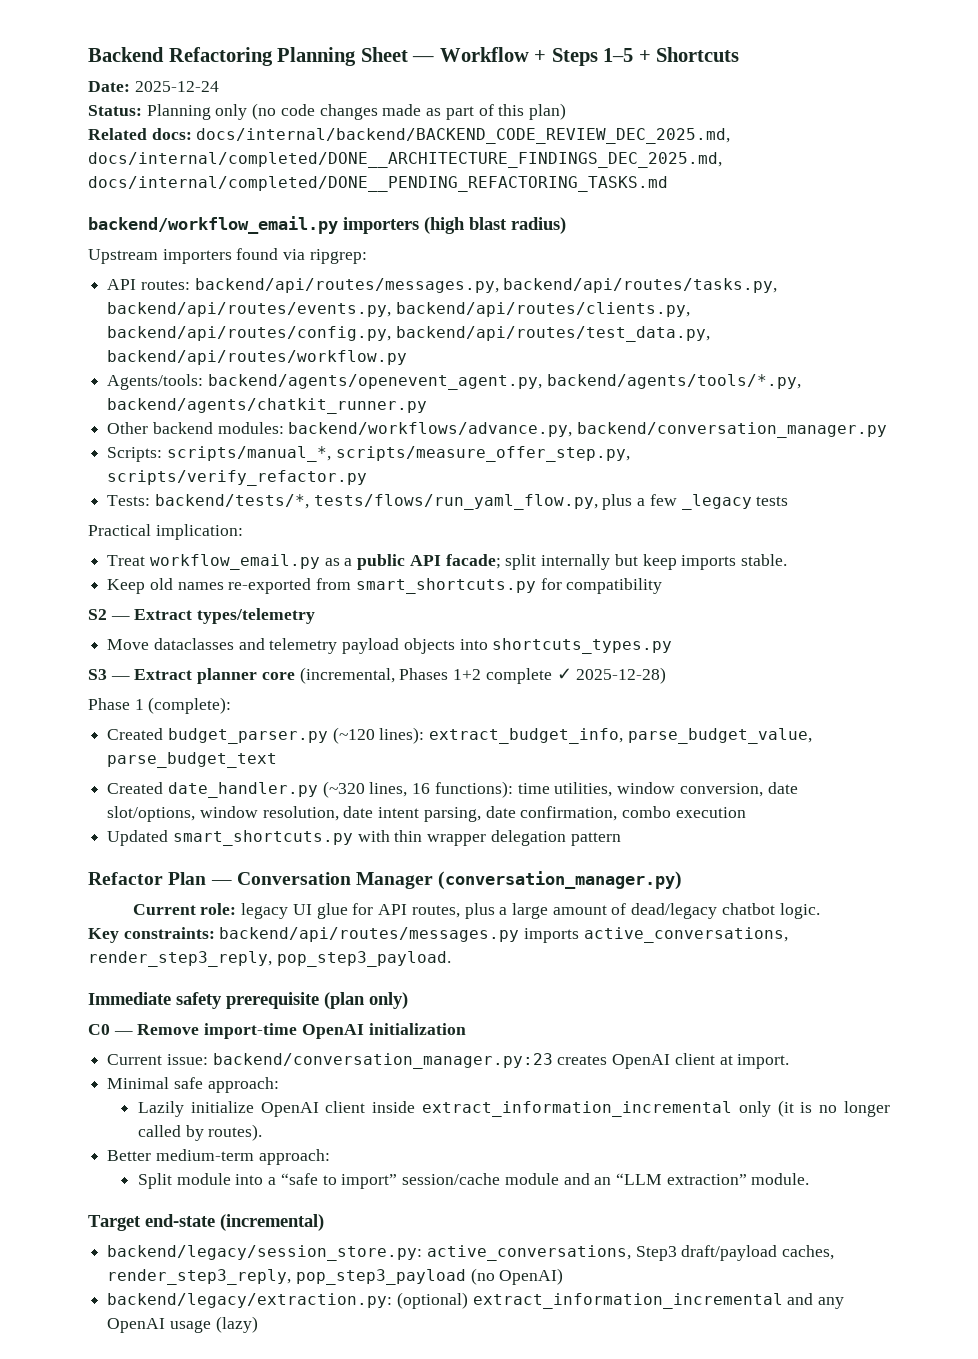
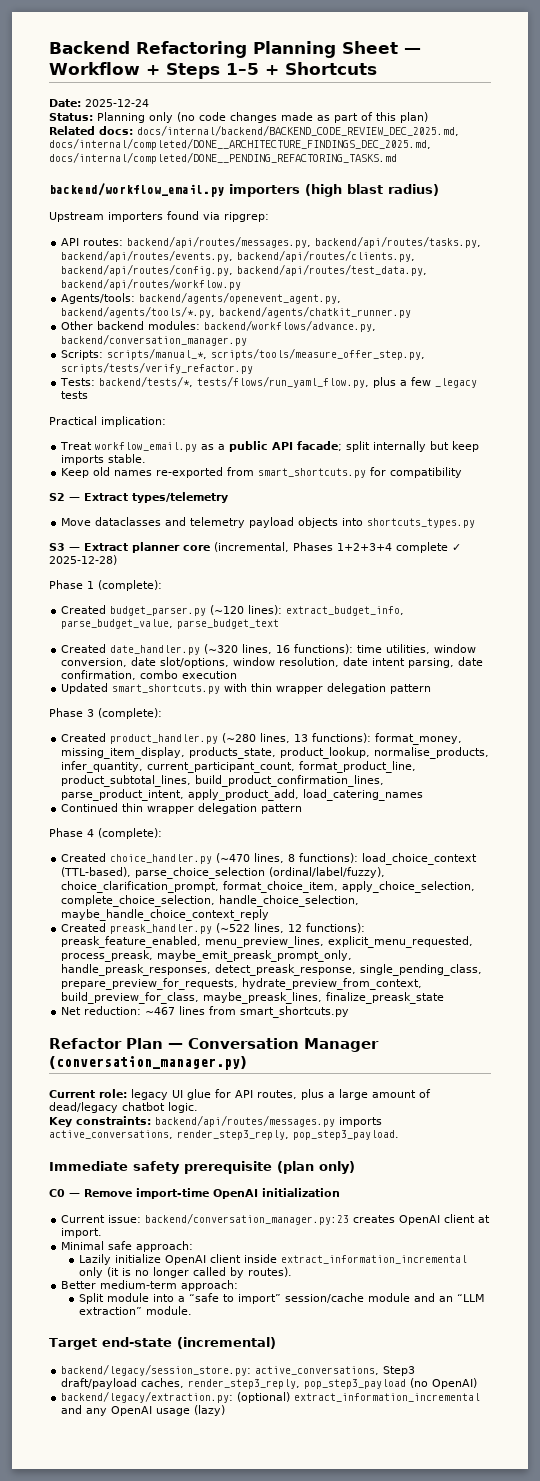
- Scripts: scripts/manual_*, scripts/measure_offer_step.py, scripts/verify_refactor.py
+ Scripts: scripts/manual_*, scripts/tools/measure_offer_step.py, scripts/tests/verify_refactor.py
- S3 — Extract planner core (incremental, Phases 1+2 complete ✓ 2025-12-28)
+ S3 — Extract planner core (incremental, Phases 1+2+3+4 complete ✓ 2025-12-28)
+ Phase 3 (complete):
+ Created product_handler.py (~280 lines, 13 functions): format_money, missing_item_display, products_state, product_lookup, normalise_products, infer_quantity, current_participant_count, format_product_line, product_subtotal_lines, build_product_confirmation_lines, parse_product_intent, apply_product_add, load_catering_names
+ Continued thin wrapper delegation pattern
+ Phase 4 (complete):
+ Created choice_handler.py (~470 lines, 8 functions): load_choice_context (TTL-based), parse_choice_selection (ordinal/label/fuzzy), choice_clarification_prompt, format_choice_item, apply_choice_selection, complete_choice_selection, handle_choice_selection, maybe_handle_choice_context_reply
+ Created preask_handler.py (~522 lines, 12 functions): preask_feature_enabled, menu_preview_lines, explicit_menu_requested, process_preask, maybe_emit_preask_prompt_only, handle_preask_responses, detect_preask_response, single_pending_class, prepare_preview_for_requests, hydrate_preview_from_context, build_preview_for_class, maybe_preask_lines, finalize_preask_state
+ Net reduction: ~467 lines from smart_shortcuts.py

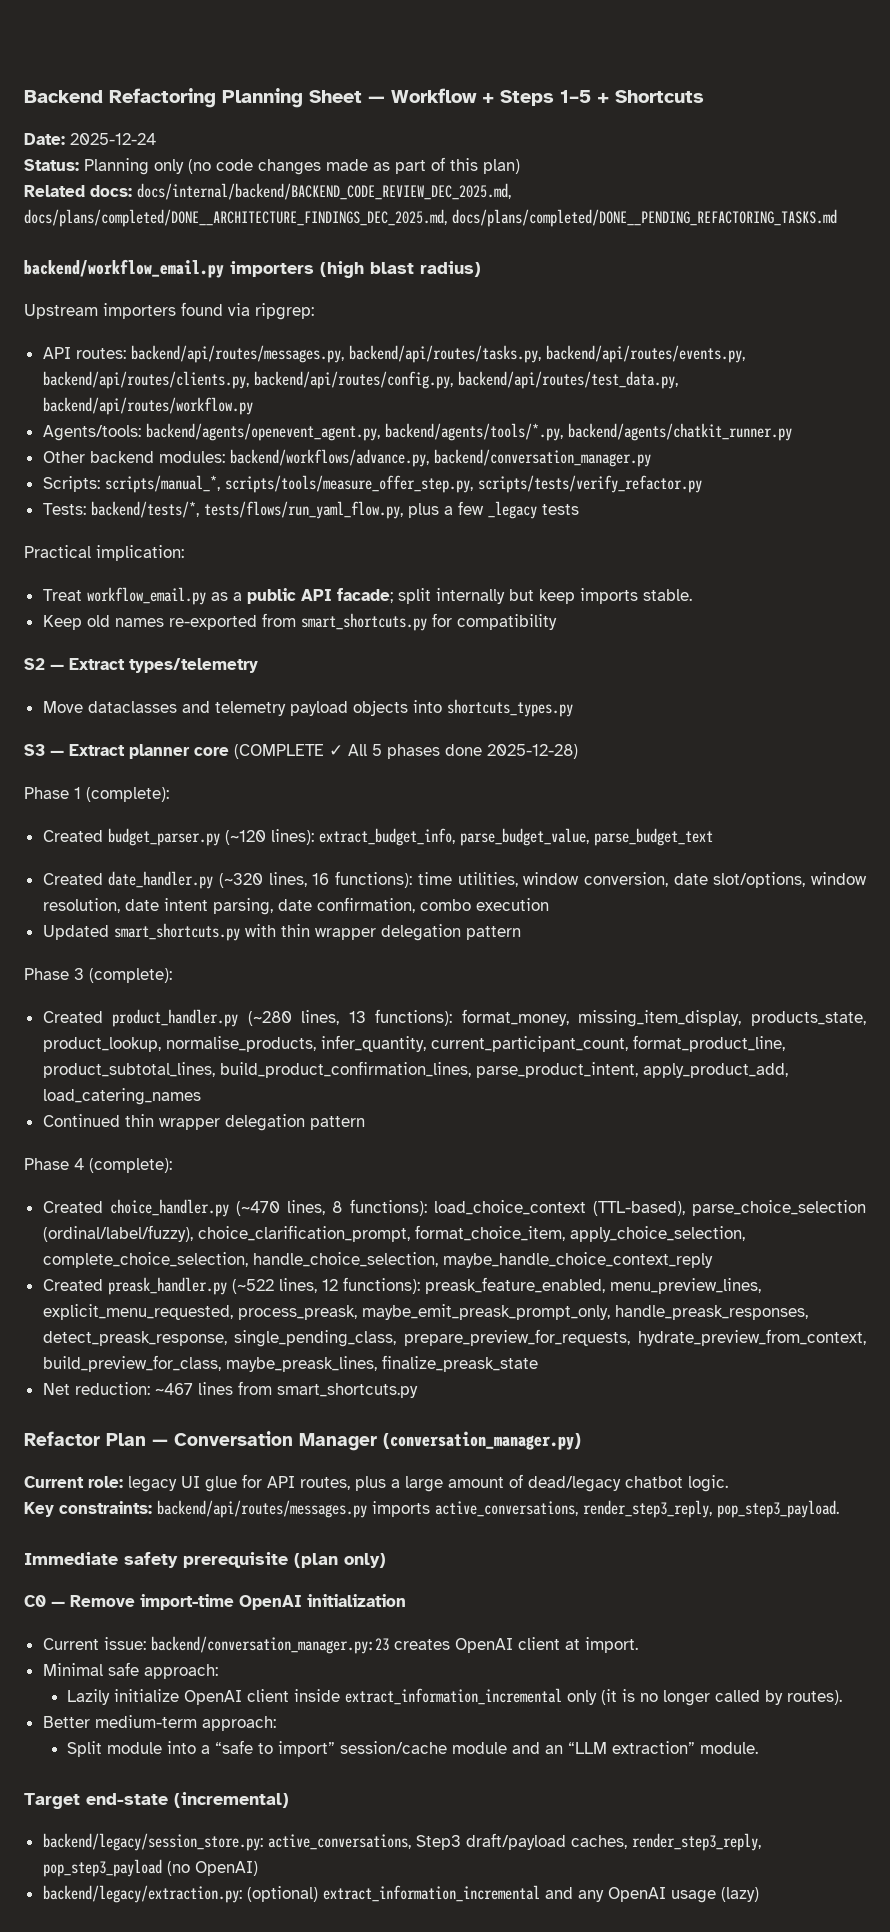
- Related docs: docs/internal/backend/BACKEND_CODE_REVIEW_DEC_2025.md, docs/internal/completed/DONE__ARCHITECTURE_FINDINGS_DEC_2025.md, docs/internal/completed/DONE__PENDING_REFACTORING_TASKS.md
+ Related docs: docs/internal/backend/BACKEND_CODE_REVIEW_DEC_2025.md, docs/plans/completed/DONE__ARCHITECTURE_FINDINGS_DEC_2025.md, docs/plans/completed/DONE__PENDING_REFACTORING_TASKS.md
- S3 — Extract planner core (incremental, Phases 1+2+3+4 complete ✓ 2025-12-28)
+ S3 — Extract planner core (COMPLETE ✓ All 5 phases done 2025-12-28)

